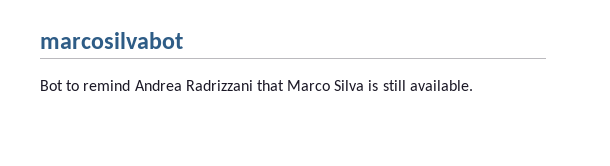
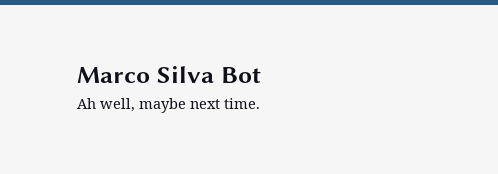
- marcosilvabot
- Bot to remind Andrea Radrizzani that Marco Silva is still available.
+ Marco Silva Bot
+ Ah well, maybe next time.

